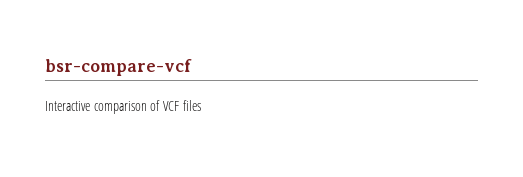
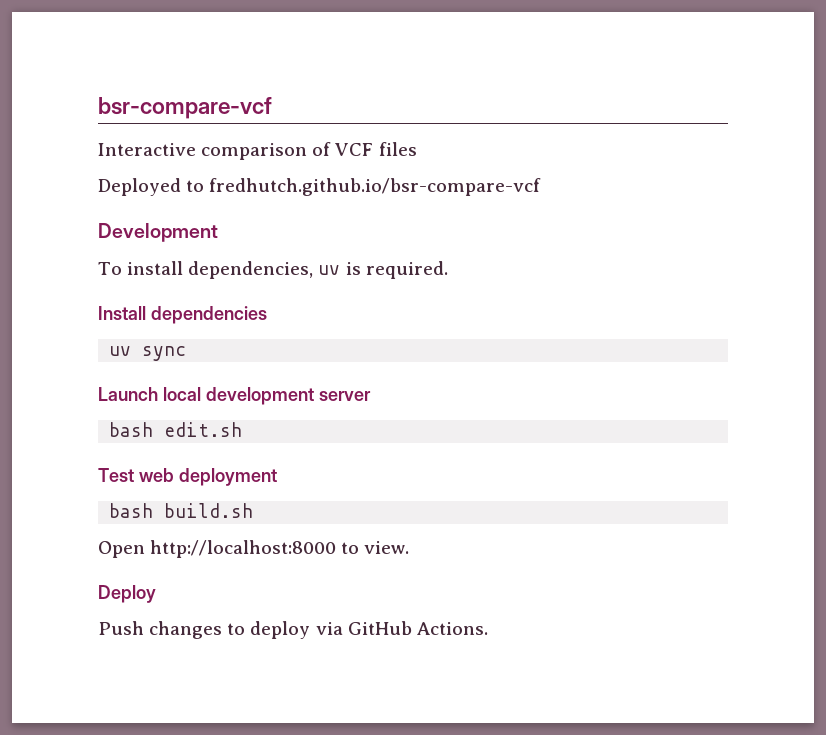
+ Deployed to fredhutch.github.io/bsr-compare-vcf
+ Development
+ To install dependencies, uv is required.
+ Install dependencies
+ uv sync
+ Launch local development server
+ bash edit.sh
+ Test web deployment
+ bash build.sh
+ Open http://localhost:8000 to view.
+ Deploy
+ Push changes to deploy via GitHub Actions.

